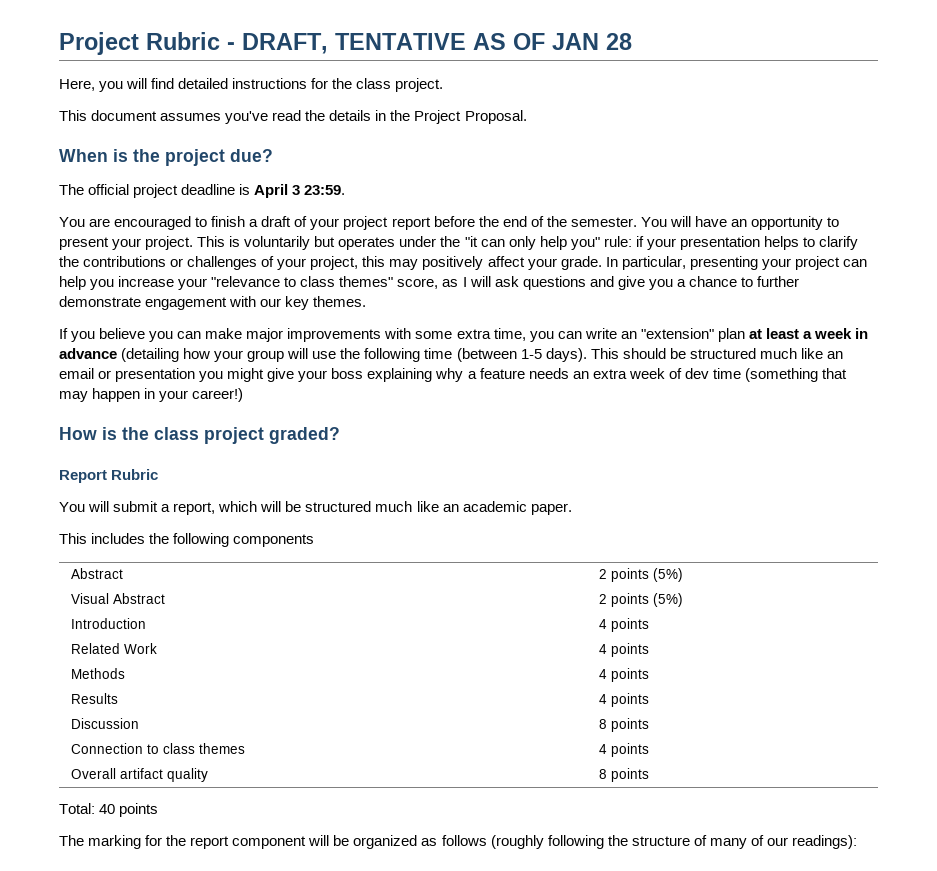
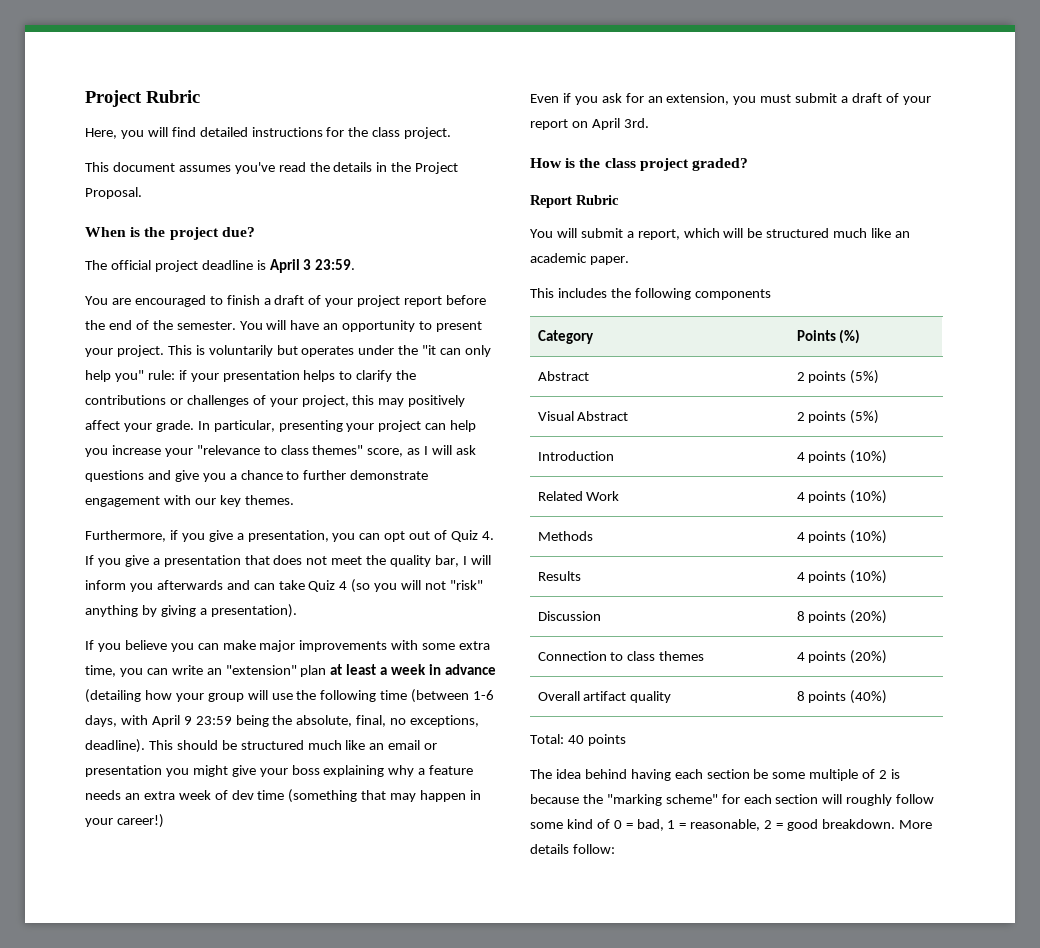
- Project Rubric - DRAFT, TENTATIVE AS OF JAN 28
+ Project Rubric
+ Furthermore, if you give a presentation, you can opt out of Quiz 4. If you give a presentation that does not meet the quality bar, I will inform you afterwards and can take Quiz 4 (so you will not "risk" anything by giving a presentation).
- If you believe you can make major improvements with some extra time, you can write an "extension" plan at least a week in advance (detailing how your group will use the following time (between 1-5 days).
+ If you believe you can make major improvements with some extra time, you can write an "extension" plan at least a week in advance (detailing how your group will use the following time (between 1-6 days, with April 9 23:59 being the absolute, final, no exceptions, deadline).
+ Even if you ask for an extension, you must submit a draft of your report on April 3rd.
+ Category | Points (%)
- Introduction | 4 points
+ Introduction | 4 points (10%)
- Related Work | 4 points
+ Related Work | 4 points (10%)
- Methods | 4 points
+ Methods | 4 points (10%)
- Results | 4 points
+ Results | 4 points (10%)
- Discussion | 8 points
+ Discussion | 8 points (20%)
- Connection to class themes | 4 points
+ Connection to class themes | 4 points (20%)
- Overall artifact quality | 8 points
+ Overall artifact quality | 8 points (40%)
- The marking for the report component will be organized as follows (roughly following the structure of many of our readings):
+ The idea behind having each section be some multiple of 2 is because the "marking scheme" for each section will roughly follow some kind of 0 = bad, 1 = reasonable, 2 = good breakdown. More details follow:

